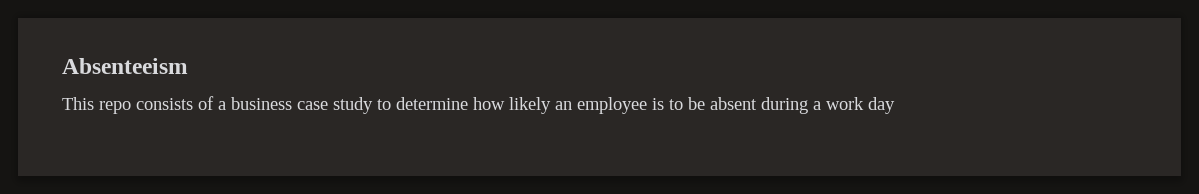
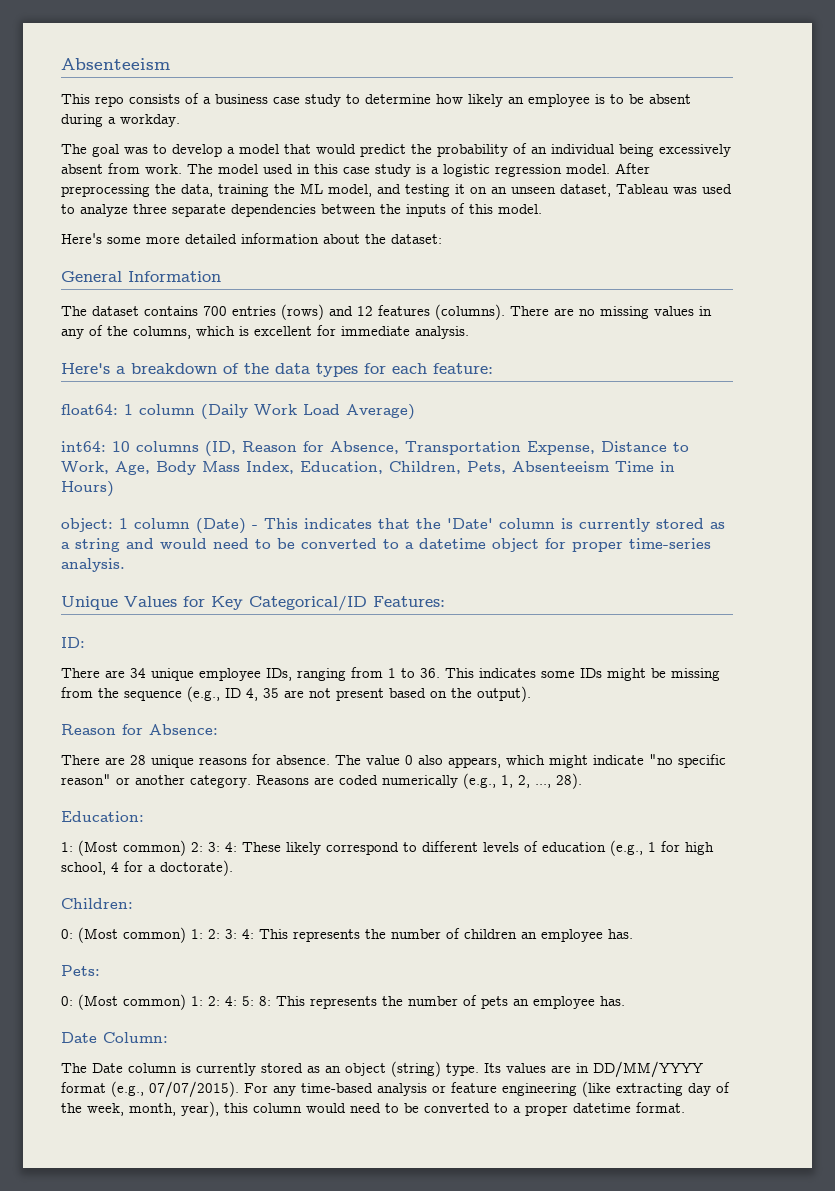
- This repo consists of a business case study to determine how likely an employee is to be absent during a work day
+ This repo consists of a business case study to determine how likely an employee is to be absent during a workday.
+ The goal was to develop a model that would predict the probability of an individual being excessively absent from work. The model used in this case study is a logistic regression model. After preprocessing the data, training the ML model, and testing it on an unseen dataset, Tableau was used to analyze three separate dependencies between the inputs of this model.
+ Here's some more detailed information about the dataset:
+ General Information
+ The dataset contains 700 entries (rows) and 12 features (columns). There are no missing values in any of the columns, which is excellent for immediate analysis.
+ Here's a breakdown of the data types for each feature:
+ float64: 1 column (Daily Work Load Average)
+ int64: 10 columns (ID, Reason for Absence, Transportation Expense, Distance to Work, Age, Body Mass Index, Education, Children, Pets, Absenteeism Time in Hours)
+ object: 1 column (Date) - This indicates that the 'Date' column is currently stored as a string and would need to be converted to a datetime object for proper time-series analysis.
+ Unique Values for Key Categorical/ID Features:
+ ID:
+ There are 34 unique employee IDs, ranging from 1 to 36. This indicates some IDs might be missing from the sequence (e.g., ID 4, 35 are not present based on the output).
+ Reason for Absence:
+ There are 28 unique reasons for absence. The value 0 also appears, which might indicate "no specific reason" or another category. Reasons are coded numerically (e.g., 1, 2, ..., 28).
+ Education:
+ 1: (Most common) 2: 3: 4: These likely correspond to different levels of education (e.g., 1 for high school, 4 for a doctorate).
+ Children:
+ 0: (Most common) 1: 2: 3: 4: This represents the number of children an employee has.
+ Pets:
+ 0: (Most common) 1: 2: 4: 5: 8: This represents the number of pets an employee has.
+ Date Column:
+ The Date column is currently stored as an object (string) type. Its values are in DD/MM/YYYY format (e.g., 07/07/2015). For any time-based analysis or feature engineering (like extracting day of the week, month, year), this column would need to be converted to a proper datetime format.

